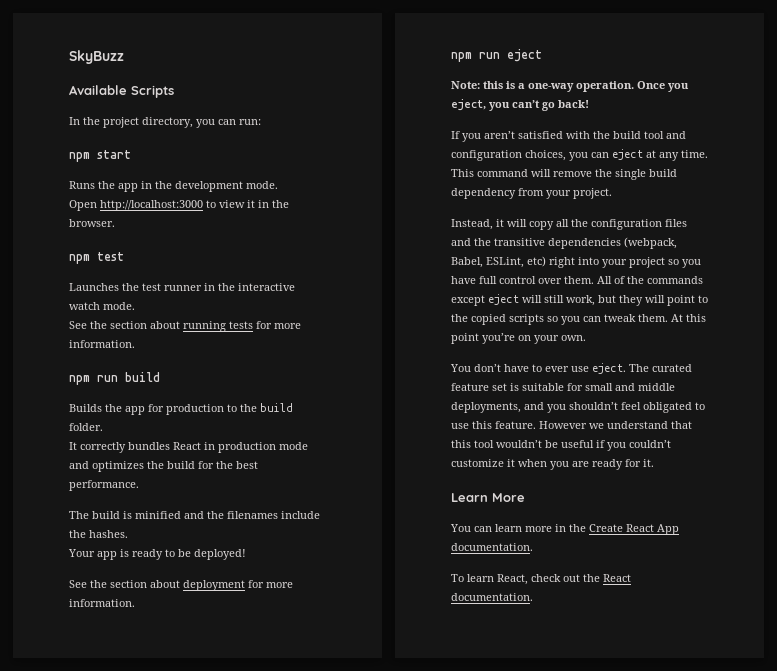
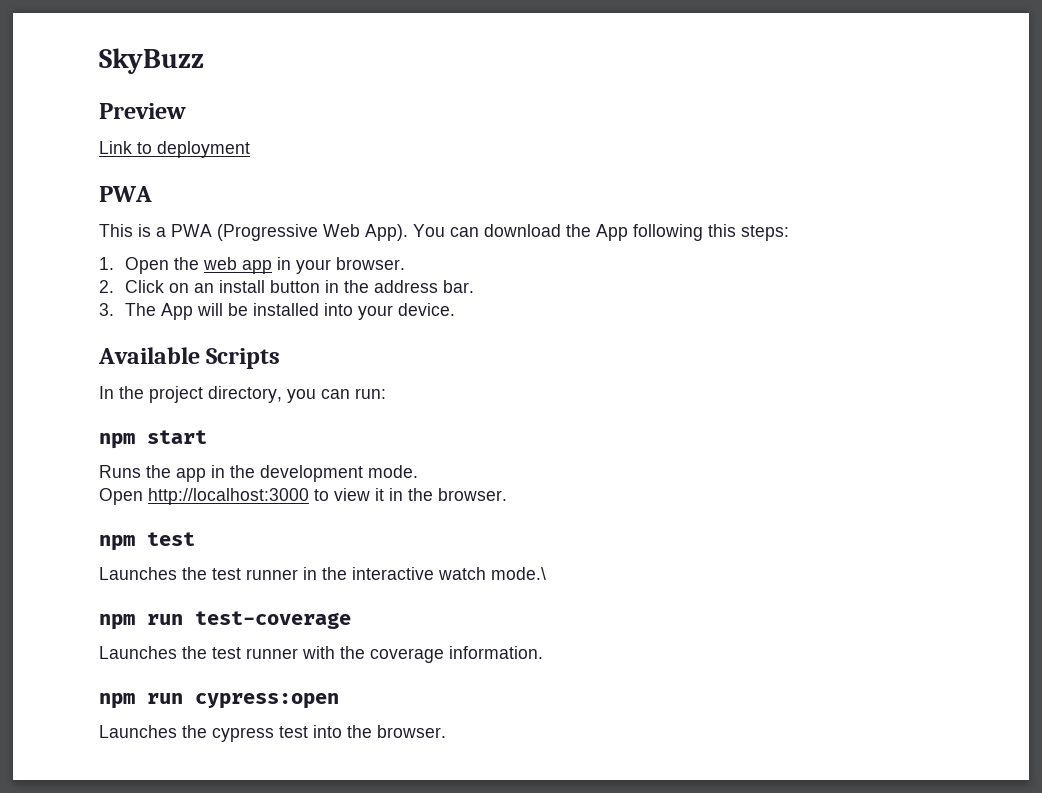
+ Preview
+ Link to deployment
+ PWA
+ This is a PWA (Progressive Web App). You can download the App following this steps:
+ 1. Open the web app in your browser.
+ 2. Click on an install button in the address bar.
+ 3. The App will be installed into your device.
- Launches the test runner in the interactive watch mode.
- See the section about running tests for more information.
- npm run build
- Builds the app for production to the build folder.
- It correctly bundles React in production mode and optimizes the build for the best performance.
- The build is minified and the filenames include the hashes.
- Your app is ready to be deployed!
- See the section about deployment for more information.
- npm run eject
- Note: this is a one-way operation. Once you eject, you can’t go back!
- If you aren’t satisfied with the build tool and configuration choices, you can eject at any time. This command will remove the single build dependency from your project.
- Instead, it will copy all the configuration files and the transitive dependencies (webpack, Babel, ESLint, etc) right into your project so you have full control over them. All of the commands except eject will still work, but they will point to the copied scripts so you can tweak them. At this point you’re on your own.
- You don’t have to ever use eject. The curated feature set is suitable for small and middle deployments, and you shouldn’t feel obligated to use this feature. However we understand that this tool wouldn’t be useful if you couldn’t customize it when you are ready for it.
- Learn More
- You can learn more in the Create React App documentation.
- To learn React, check out the React documentation.
+ Launches the test runner in the interactive watch mode.\
+ npm run test-coverage
+ Launches the test runner with the coverage information.
+ npm run cypress:open
+ Launches the cypress test into the browser.

